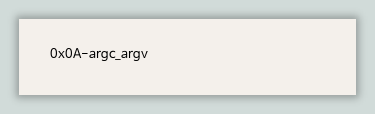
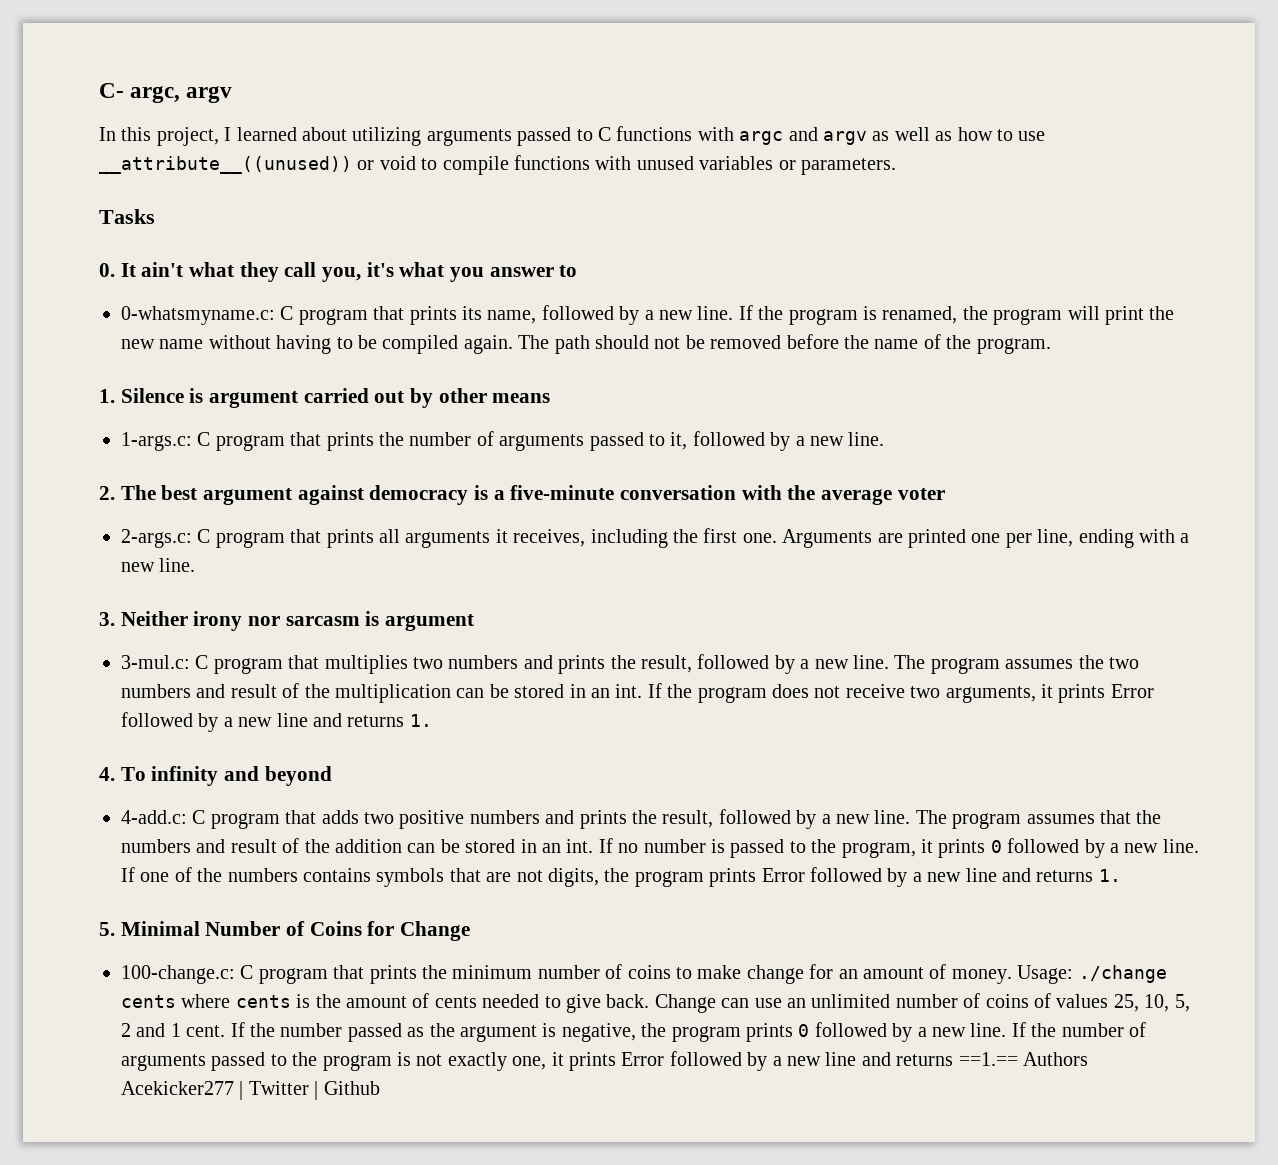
- 0x0A-argc_argv
+ C- argc, argv
+ In this project, I learned about utilizing arguments passed to C functions with argc and argv as well as how to use __attribute__((unused)) or void to compile functions with unused variables or parameters.
+ Tasks
+ 0. It ain't what they call you, it's what you answer to
+ 0-whatsmyname.c: C program that prints its name, followed by a new line. If the program is renamed, the program will print the new name without having to be compiled again. The path should not be removed before the name of the program.
+ 1. Silence is argument carried out by other means
+ 1-args.c: C program that prints the number of arguments passed to it, followed by a new line.
+ 2. The best argument against democracy is a five-minute conversation with the average voter
+ 2-args.c: C program that prints all arguments it receives, including the first one. Arguments are printed one per line, ending with a new line.
+ 3. Neither irony nor sarcasm is argument
+ 3-mul.c: C program that multiplies two numbers and prints the result, followed by a new line. The program assumes the two numbers and result of the multiplication can be stored in an int. If the program does not receive two arguments, it prints Error followed by a new line and returns 1.
+ 4. To infinity and beyond
+ 4-add.c: C program that adds two positive numbers and prints the result, followed by a new line. The program assumes that the numbers and result of the addition can be stored in an int. If no number is passed to the program, it prints 0 followed by a new line. If one of the numbers contains symbols that are not digits, the program prints Error followed by a new line and returns 1.
+ 5. Minimal Number of Coins for Change
+ 100-change.c: C program that prints the minimum number of coins to make change for an amount of money. Usage: ./change cents where cents is the amount of cents needed to give back. Change can use an unlimited number of coins of values 25, 10, 5, 2 and 1 cent. If the number passed as the argument is negative, the program prints 0 followed by a new line. If the number of arguments passed to the program is not exactly one, it prints Error followed by a new line and returns ==1.== Authors Acekicker277 | Twitter | Github

